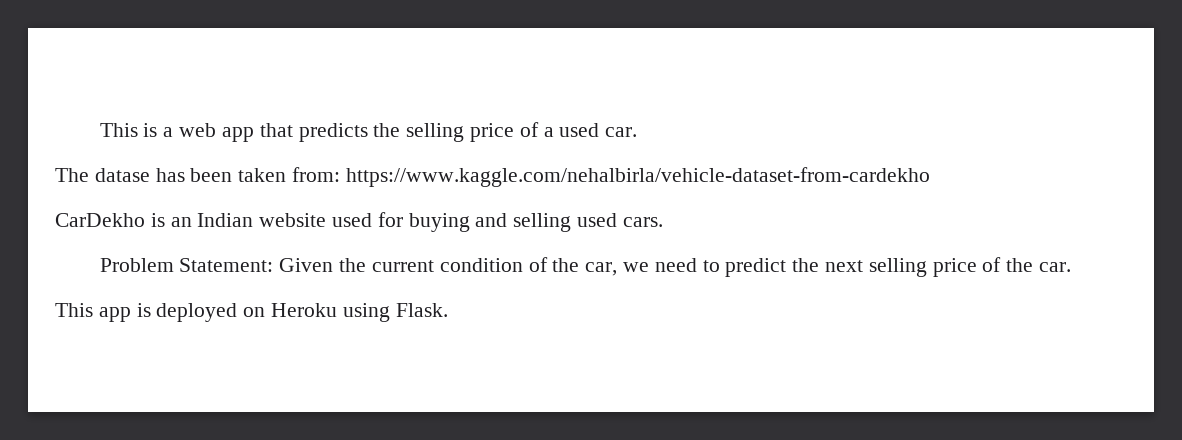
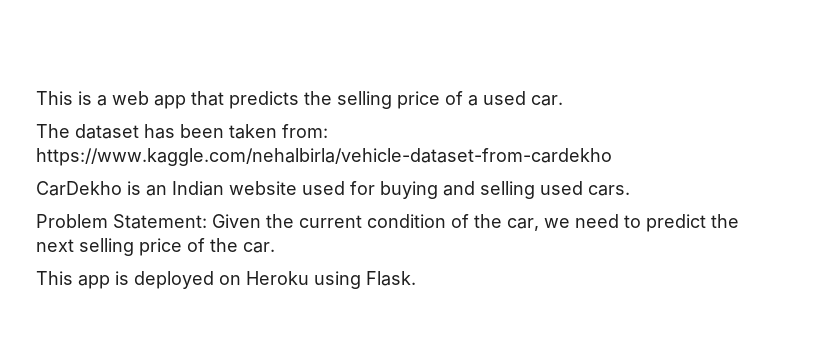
- The datase has been taken from: https://www.kaggle.com/nehalbirla/vehicle-dataset-from-cardekho
+ The dataset has been taken from: https://www.kaggle.com/nehalbirla/vehicle-dataset-from-cardekho

